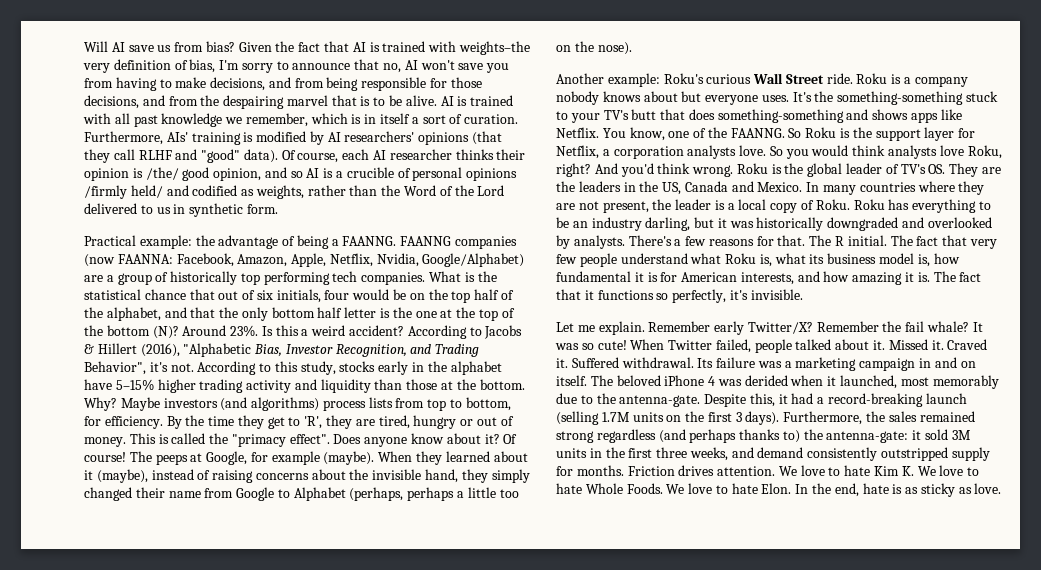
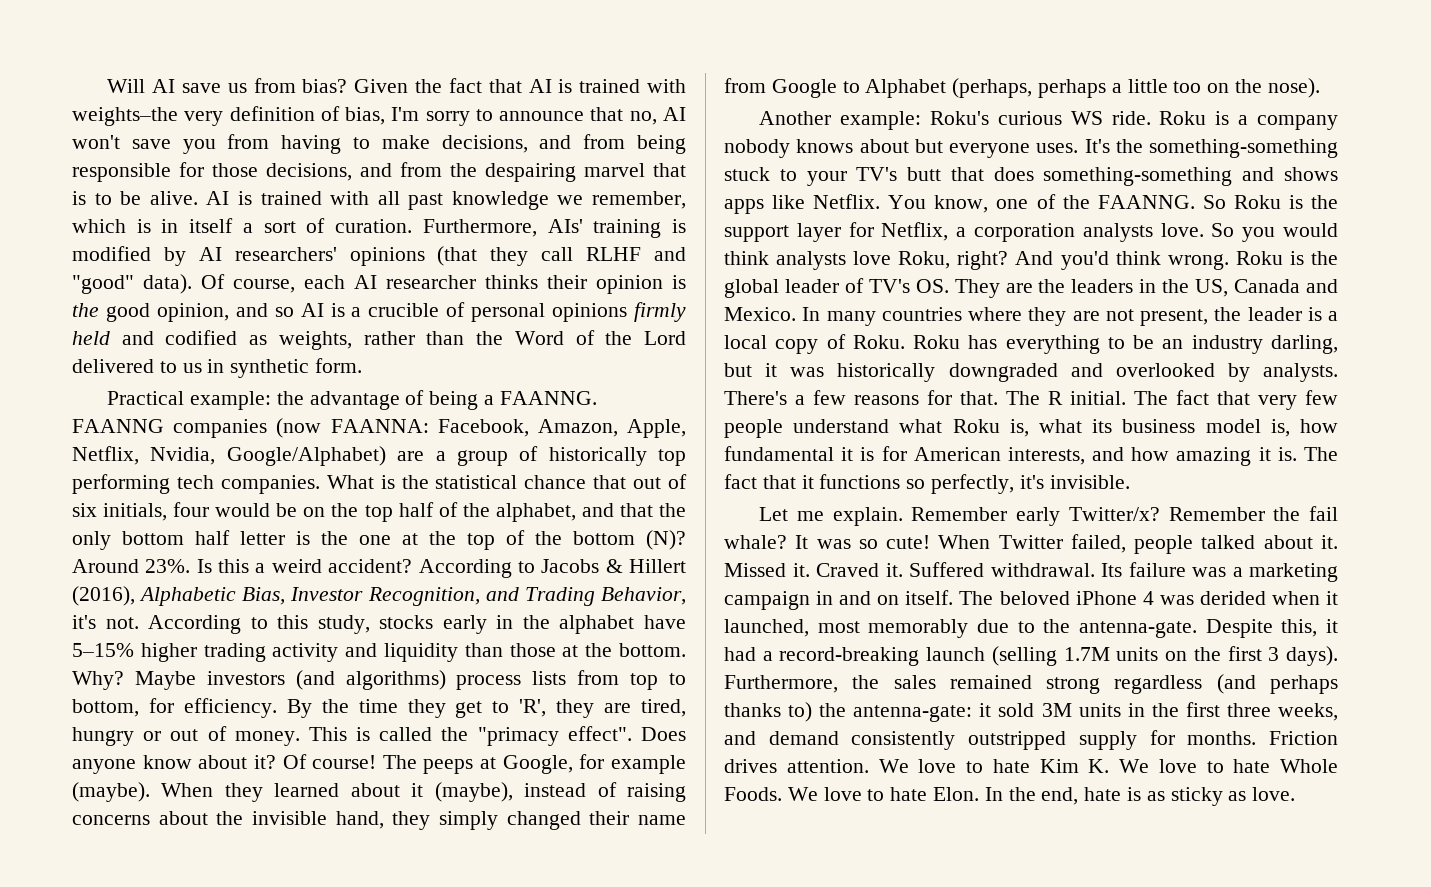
- Of course, each AI researcher thinks their opinion is /the/ good opinion, and so AI is a crucible of personal opinions /firmly held/ and codified as weights, rather than the Word of the Lord delivered to us in synthetic form.
+ Of course, each AI researcher thinks their opinion is the good opinion, and so AI is a crucible of personal opinions firmly held and codified as weights, rather than the Word of the Lord delivered to us in synthetic form.
- According to Jacobs & Hillert (2016), "Alphabetic Bias, Investor Recognition, and Trading Behavior", it's not.
+ According to Jacobs & Hillert (2016), Alphabetic Bias, Investor Recognition, and Trading Behavior, it's not.
- Another example: Roku's curious Wall Street ride.
+ Another example: Roku's curious WS ride.
- Remember early Twitter/X?
+ Remember early Twitter/x?

